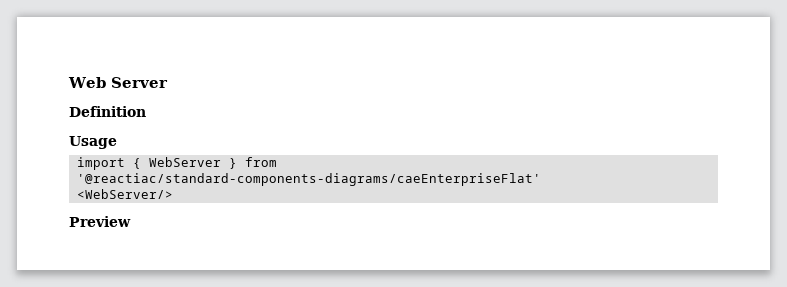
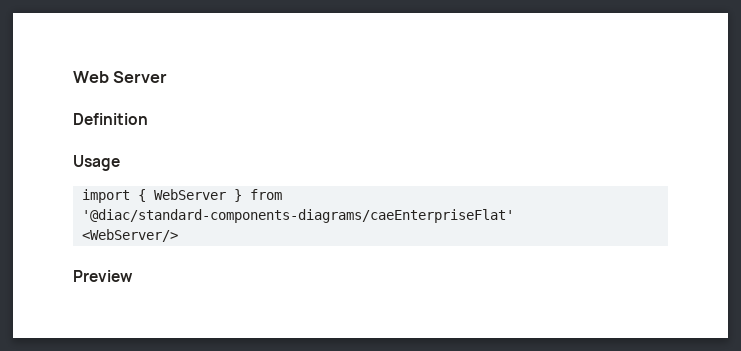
- import { WebServer } from '@reactiac/standard-components-diagrams/caeEnterpriseFlat'
+ import { WebServer } from '@diac/standard-components-diagrams/caeEnterpriseFlat'

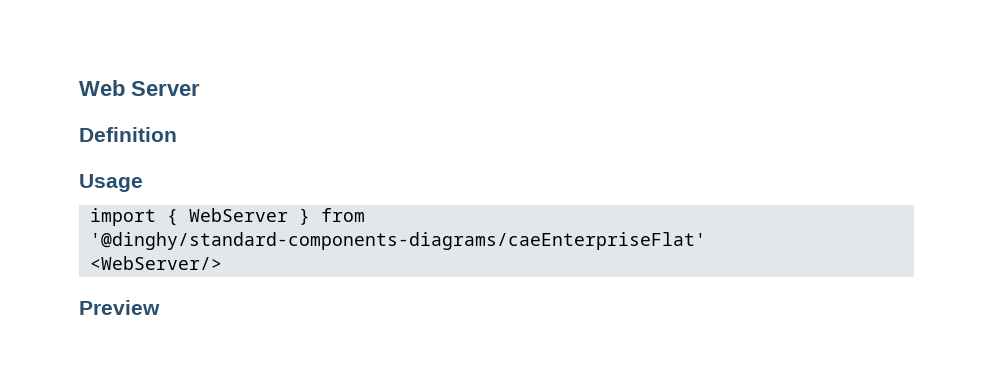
- import { WebServer } from '@diac/standard-components-diagrams/caeEnterpriseFlat'
+ import { WebServer } from '@dinghy/standard-components-diagrams/caeEnterpriseFlat'

